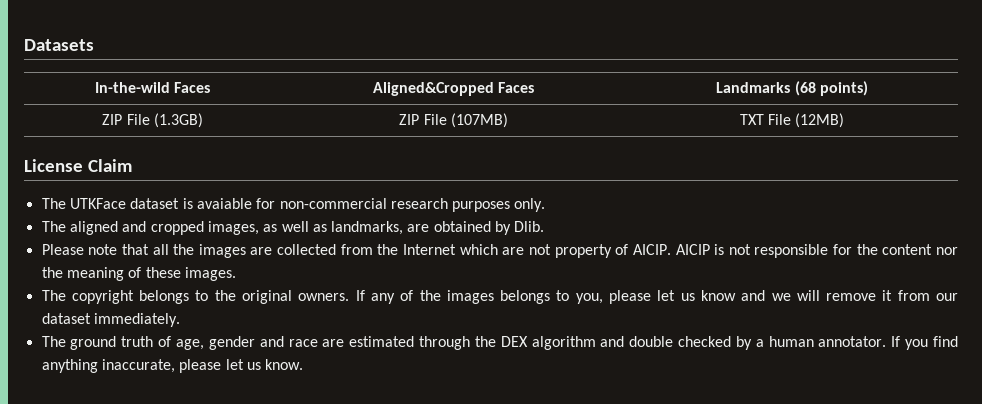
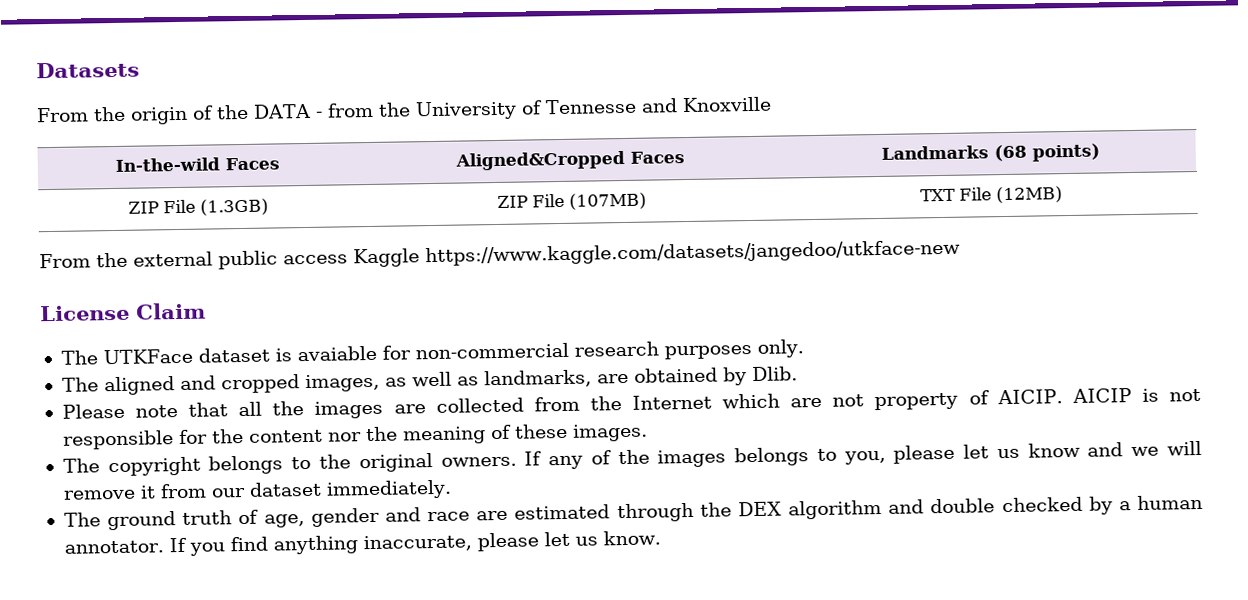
+ From the origin of the DATA - from the University of Tennesse and Knoxville
+ From the external public access Kaggle https://www.kaggle.com/datasets/jangedoo/utkface-new

